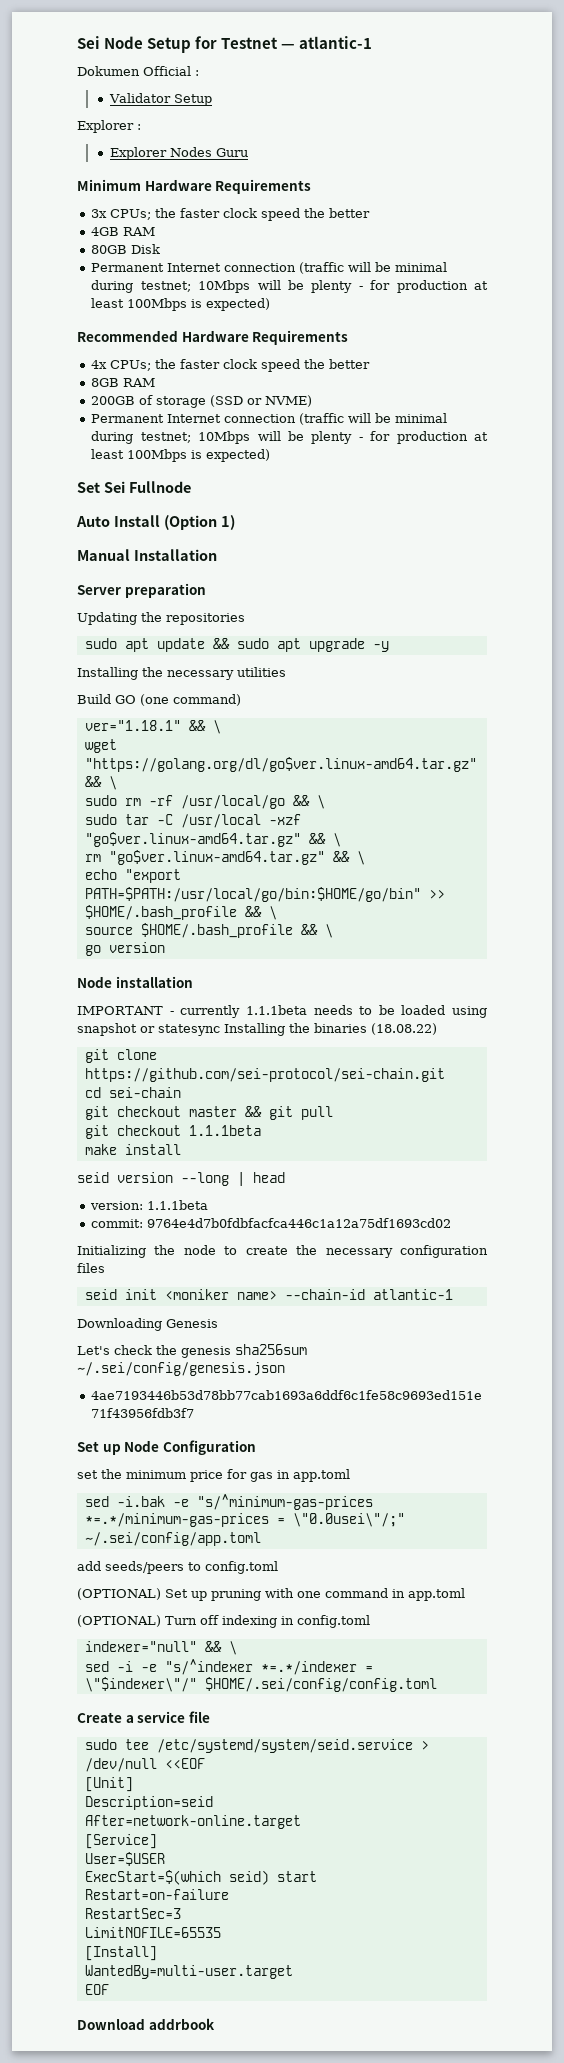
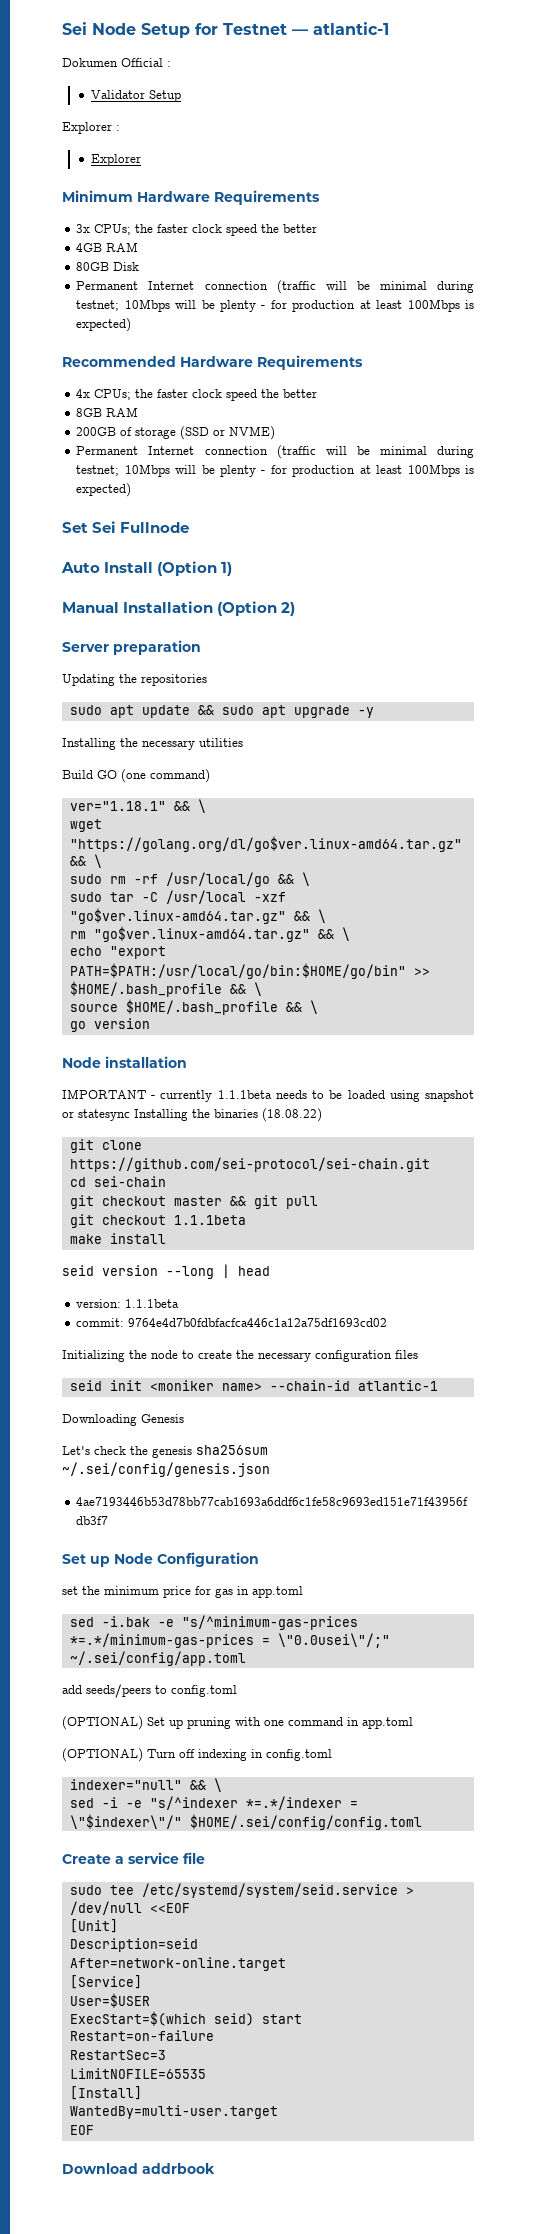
  Explorer :
- Explorer Nodes Guru
+ Explorer
- Manual Installation
+ Manual Installation (Option 2)

